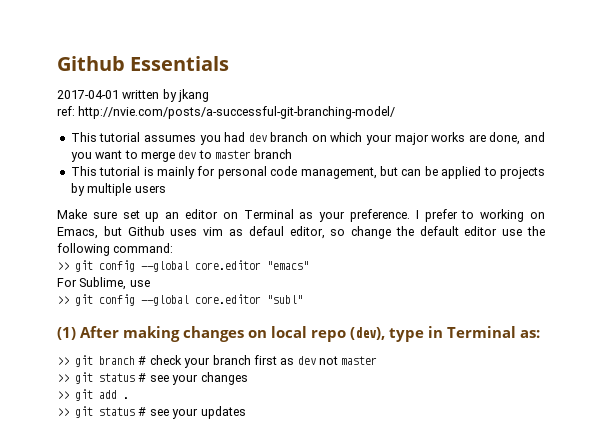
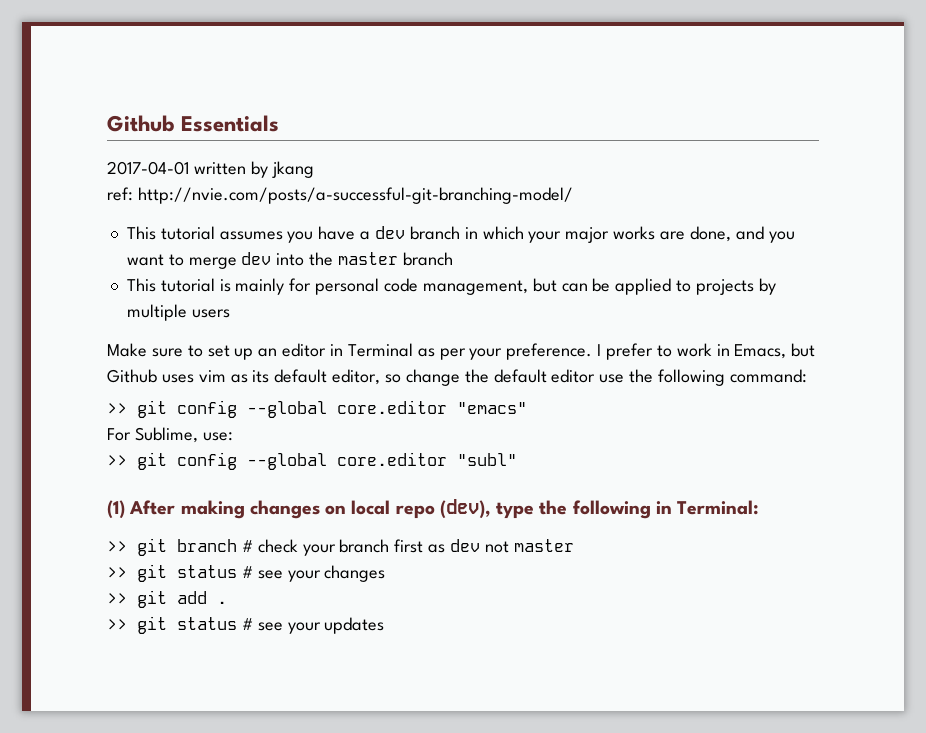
- This tutorial assumes you had dev branch on which your major works are done, and you want to merge dev to master branch
+ This tutorial assumes you have a dev branch in which your major works are done, and you want to merge dev into the master branch
- Make sure set up an editor on Terminal as your preference.
+ Make sure to set up an editor in Terminal as per your preference.
- I prefer to working on Emacs, but Github uses vim as defaul editor, so change the default editor use the following command:
+ I prefer to work in Emacs, but Github uses vim as its default editor, so change the default editor use the following command:
- For Sublime, use
+ For Sublime, use:
- (1) After making changes on local repo (dev), type in Terminal as:
+ (1) After making changes on local repo (dev), type the following in Terminal:

